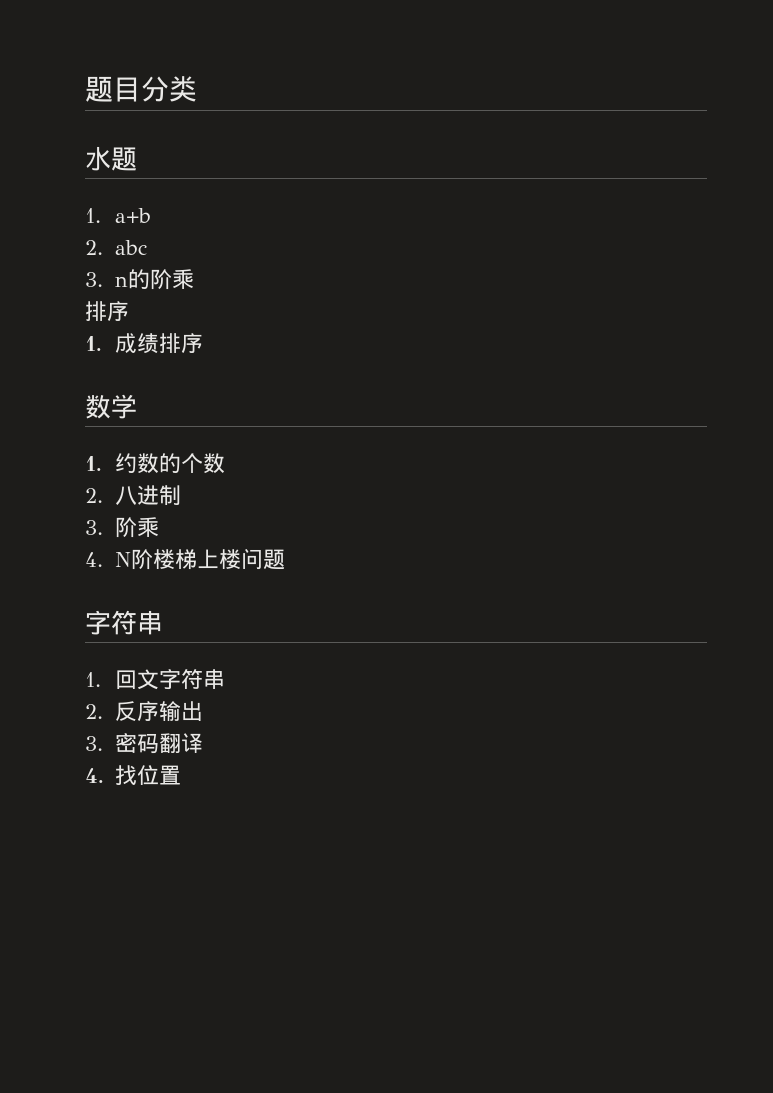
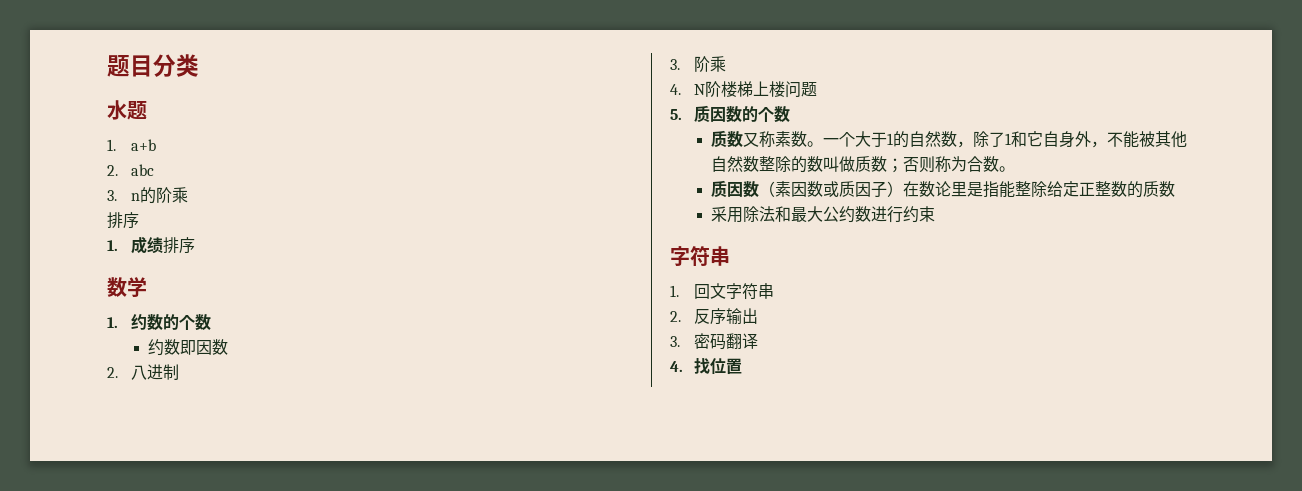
+ 约数即因数
+ 5.质因数的个数
+ 质数又称素数。一个大于1的自然数，除了1和它自身外，不能被其他自然数整除的数叫做质数；否则称为合数。
+ 质因数（素因数或质因子）在数论里是指能整除给定正整数的质数
+ 采用除法和最大公约数进行约束

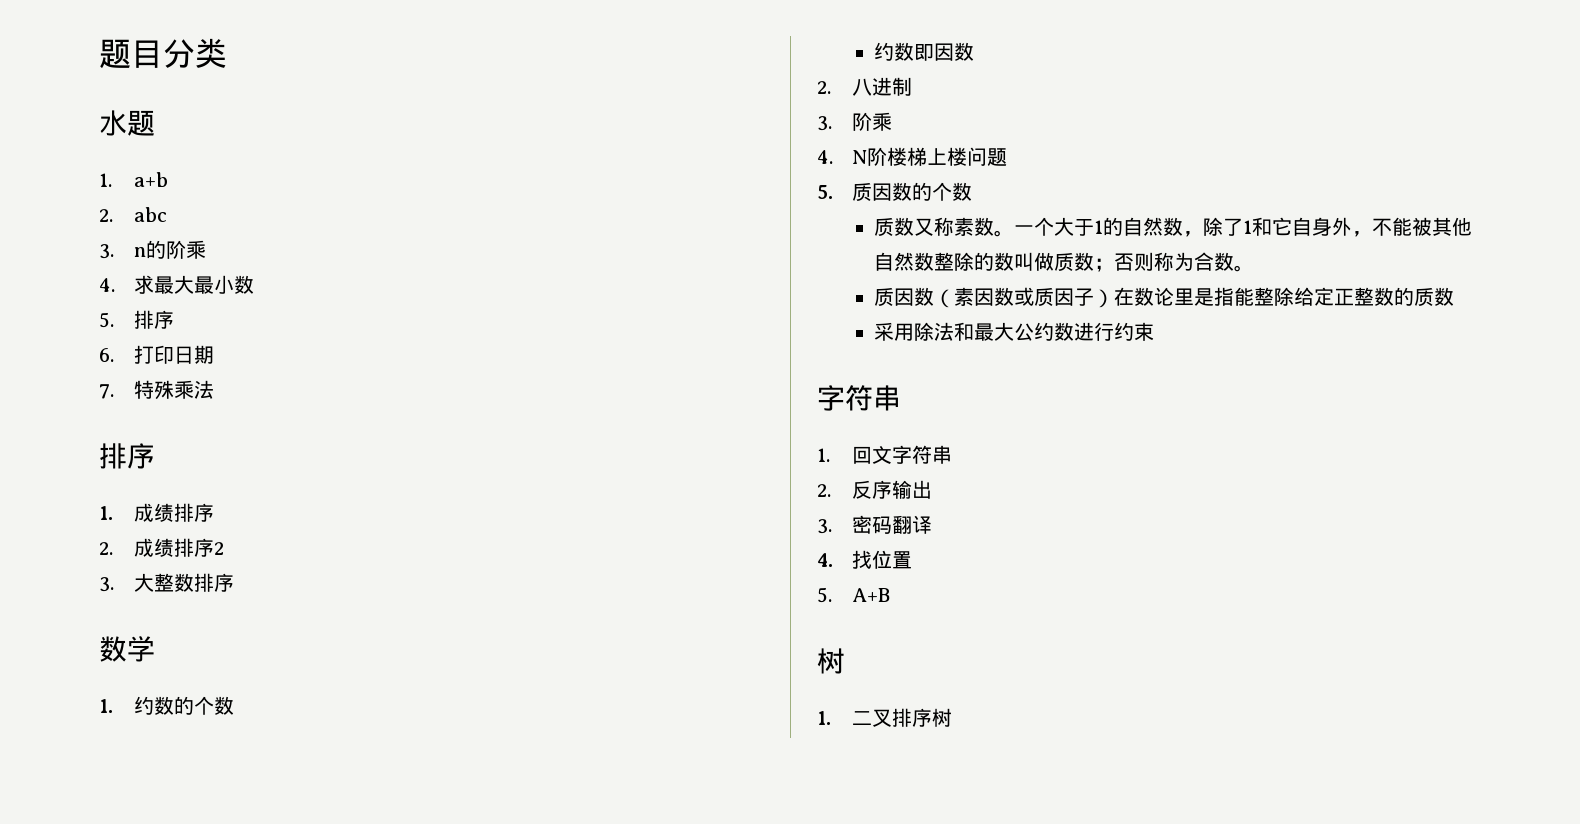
  3. n的阶乘
+ 4.求最大最小数
+ 5.排序
+ 6.打印日期
+ 7.特殊乘法
  排序
  1.成绩排序
+ 2.成绩排序2
+ 3.大整数排序
+ 5. A+B
+ 树
+ 1.二叉排序树

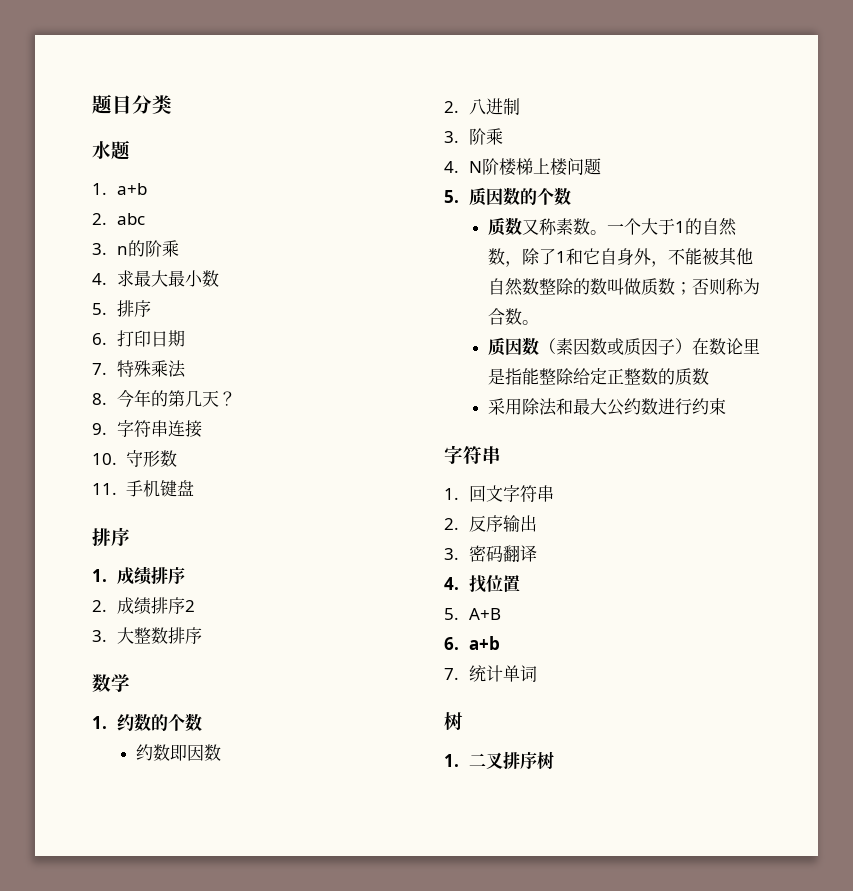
+ 8.今年的第几天？
+ 9.字符串连接
+ 10.守形数
+ 11.手机键盘
+ 6. a+b
+ 7.统计单词

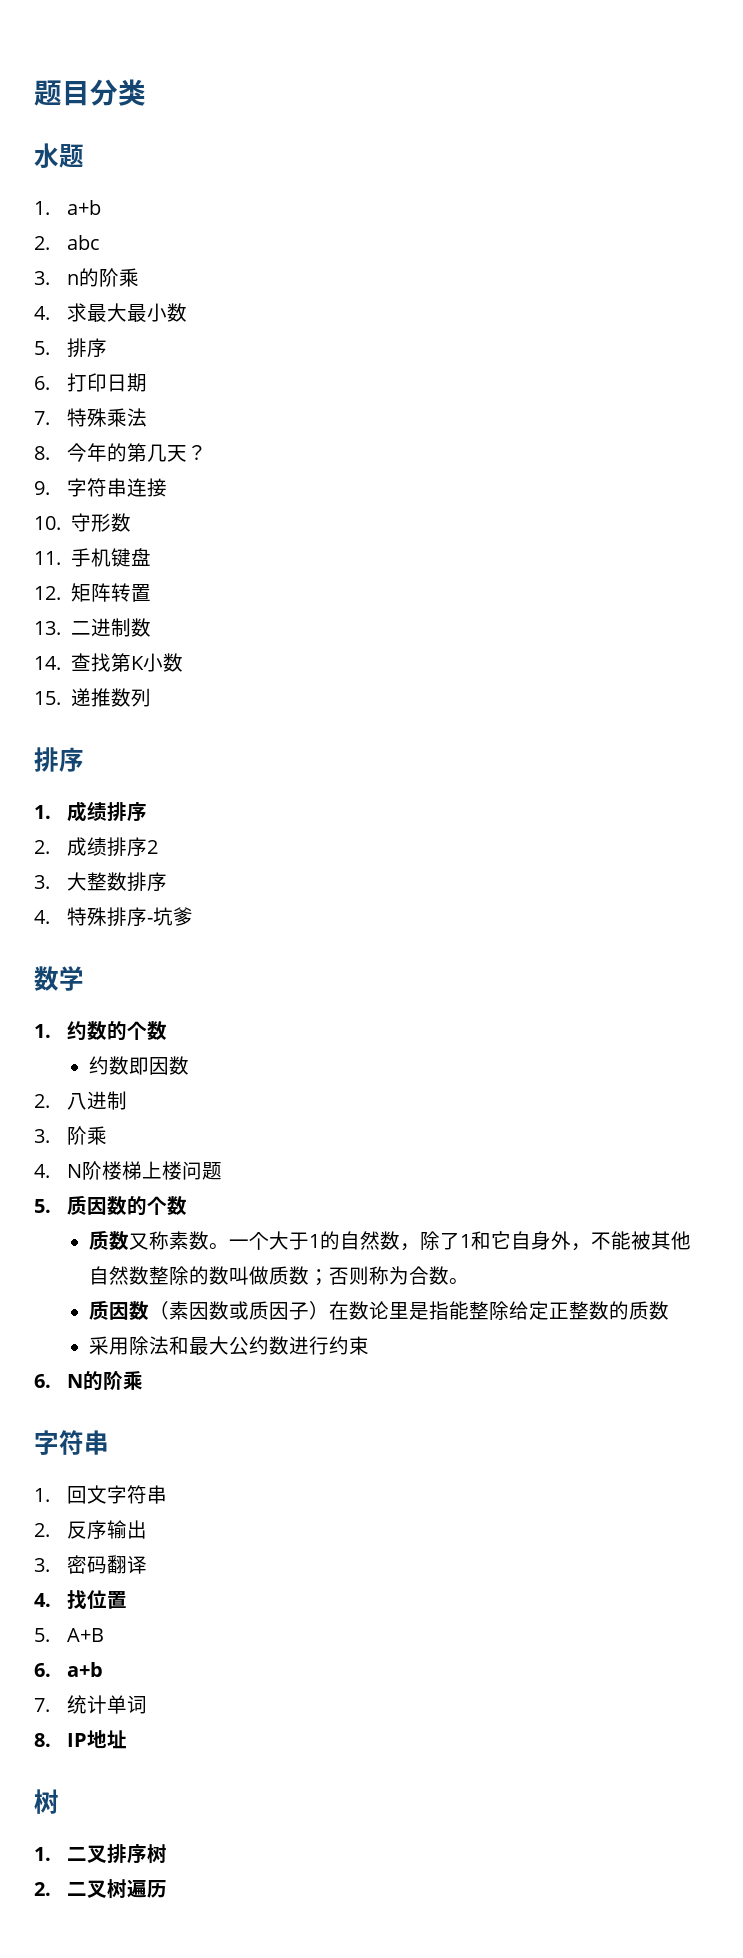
+ 12.矩阵转置
+ 13.二进制数
+ 14.查找第K小数
+ 15.递推数列
+ 4.特殊排序-坑爹
+ 6. N的阶乘
+ 8. IP地址
+ 2.二叉树遍历

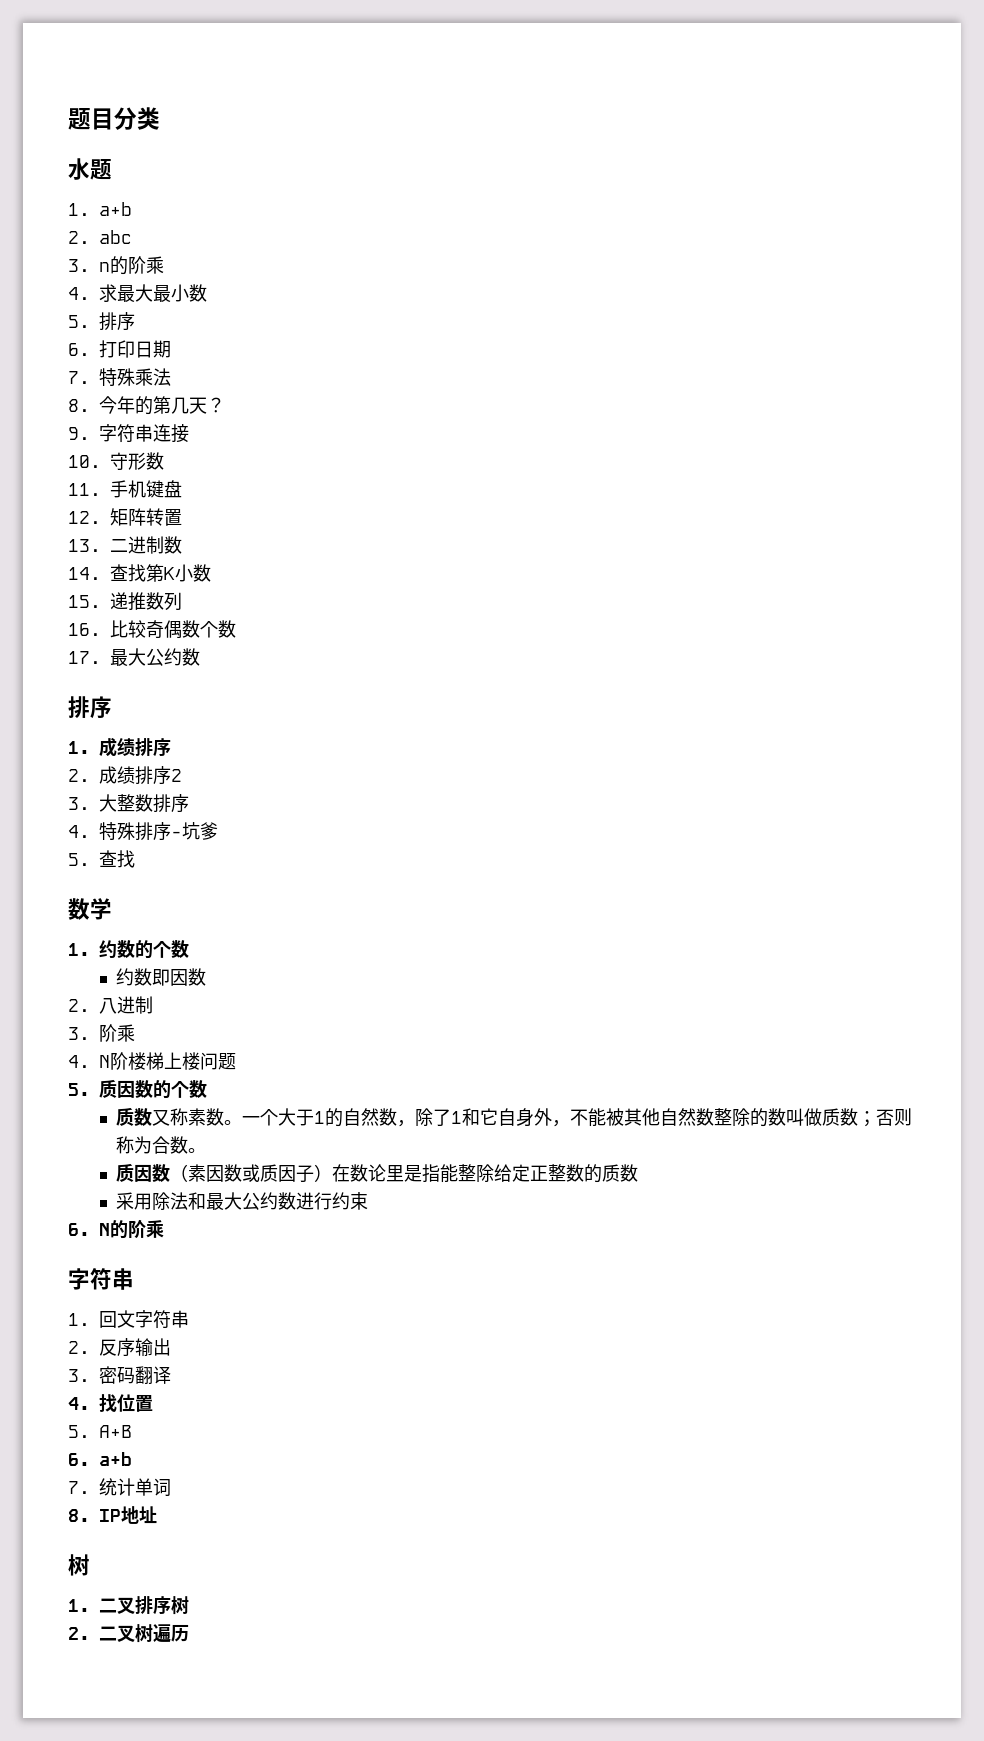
+ 16.比较奇偶数个数
+ 17.最大公约数
+ 5.查找

